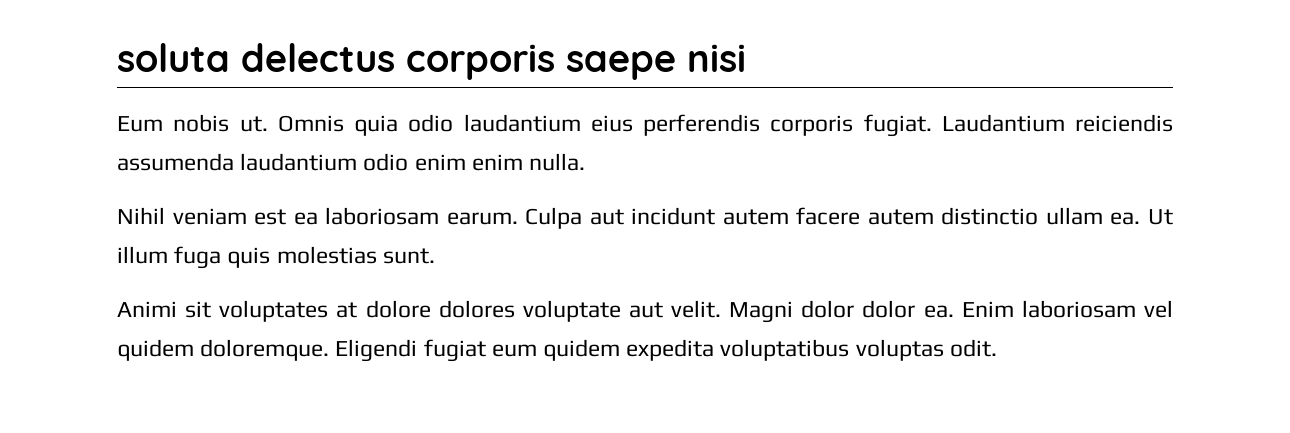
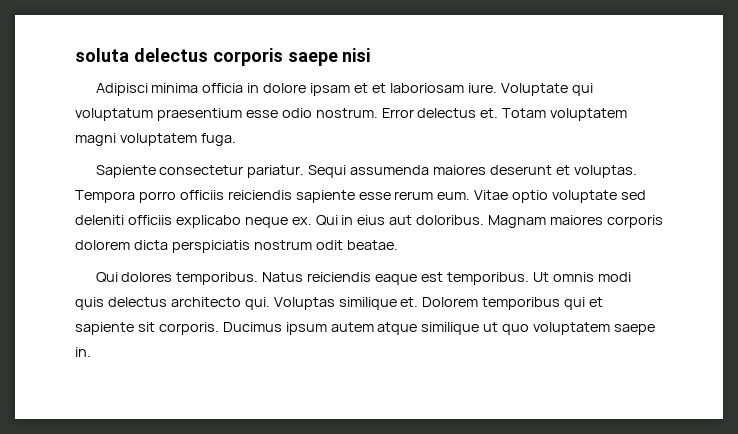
- Eum nobis ut. Omnis quia odio laudantium eius perferendis corporis fugiat. Laudantium reiciendis assumenda laudantium odio enim enim nulla.
- Nihil veniam est ea laboriosam earum. Culpa aut incidunt autem facere autem distinctio ullam ea. Ut illum fuga quis molestias sunt.
- Animi sit voluptates at dolore dolores voluptate aut velit. Magni dolor dolor ea. Enim laboriosam vel quidem doloremque. Eligendi fugiat eum quidem expedita voluptatibus voluptas odit.
+ Adipisci minima officia in dolore ipsam et et laboriosam iure. Voluptate qui voluptatum praesentium esse odio nostrum. Error delectus et. Totam voluptatem magni voluptatem fuga.
+ Sapiente consectetur pariatur. Sequi assumenda maiores deserunt et voluptas. Tempora porro officiis reiciendis sapiente esse rerum eum. Vitae optio voluptate sed deleniti officiis explicabo neque ex. Qui in eius aut doloribus. Magnam maiores corporis dolorem dicta perspiciatis nostrum odit beatae.
+ Qui dolores temporibus. Natus reiciendis eaque est temporibus. Ut omnis modi quis delectus architecto qui. Voluptas similique et. Dolorem temporibus qui et sapiente sit corporis. Ducimus ipsum autem atque similique ut quo voluptatem saepe in.

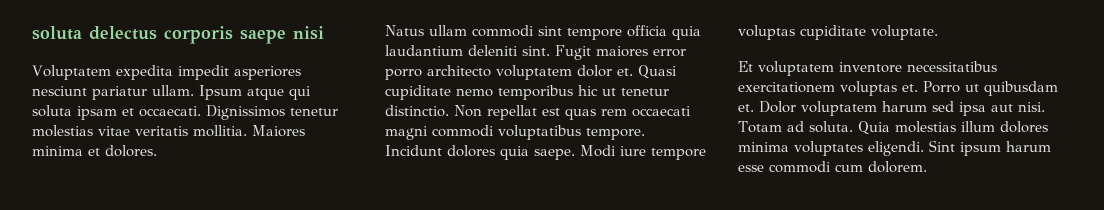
- Adipisci minima officia in dolore ipsam et et laboriosam iure. Voluptate qui voluptatum praesentium esse odio nostrum. Error delectus et. Totam voluptatem magni voluptatem fuga.
- Sapiente consectetur pariatur. Sequi assumenda maiores deserunt et voluptas. Tempora porro officiis reiciendis sapiente esse rerum eum. Vitae optio voluptate sed deleniti officiis explicabo neque ex. Qui in eius aut doloribus. Magnam maiores corporis dolorem dicta perspiciatis nostrum odit beatae.
- Qui dolores temporibus. Natus reiciendis eaque est temporibus. Ut omnis modi quis delectus architecto qui. Voluptas similique et. Dolorem temporibus qui et sapiente sit corporis. Ducimus ipsum autem atque similique ut quo voluptatem saepe in.
+ Voluptatem expedita impedit asperiores nesciunt pariatur ullam. Ipsum atque qui soluta ipsam et occaecati. Dignissimos tenetur molestias vitae veritatis mollitia. Maiores minima et dolores.
+ Natus ullam commodi sint tempore officia quia laudantium deleniti sint. Fugit maiores error porro architecto voluptatem dolor et. Quasi cupiditate nemo temporibus hic ut tenetur distinctio. Non repellat est quas rem occaecati magni commodi voluptatibus tempore. Incidunt dolores quia saepe. Modi iure tempore voluptas cupiditate voluptate.
+ Et voluptatem inventore necessitatibus exercitationem voluptas et. Porro ut quibusdam et. Dolor voluptatem harum sed ipsa aut nisi. Totam ad soluta. Quia molestias illum dolores minima voluptates eligendi. Sint ipsum harum esse commodi cum dolorem.

